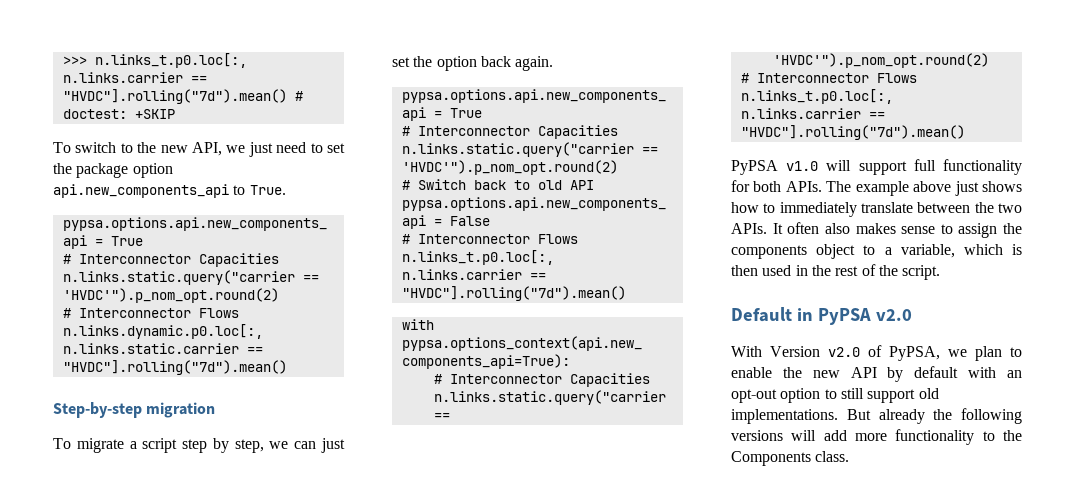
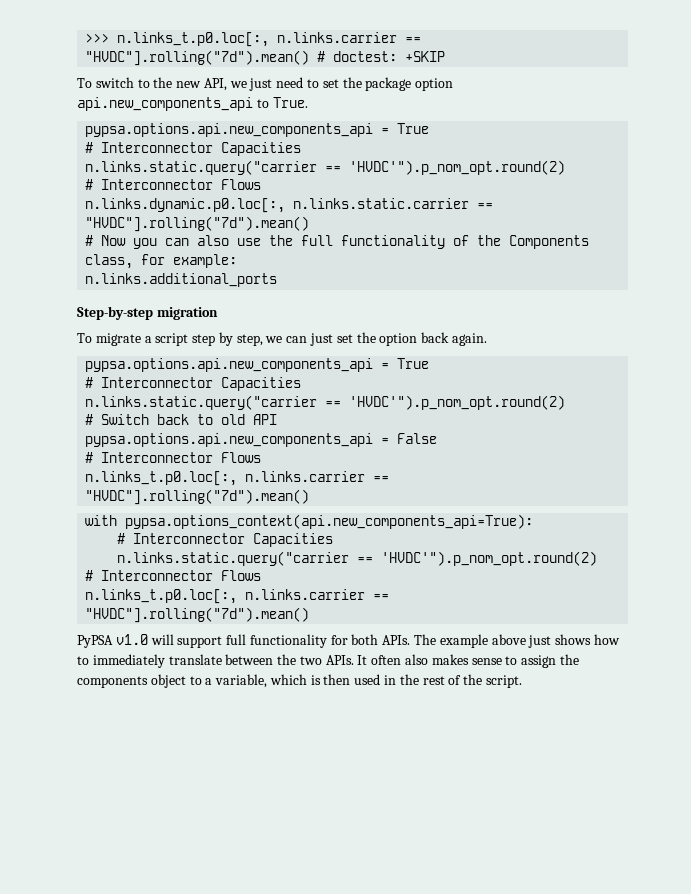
+ # Now you can also use the full functionality of the Components class, for example:
+ n.links.additional_ports
- Default in PyPSA v2.0
- With Version v2.0 of PyPSA, we plan to enable the new API by default with an opt-out option to still support old implementations. But already the following versions will add more functionality to the Components class.

